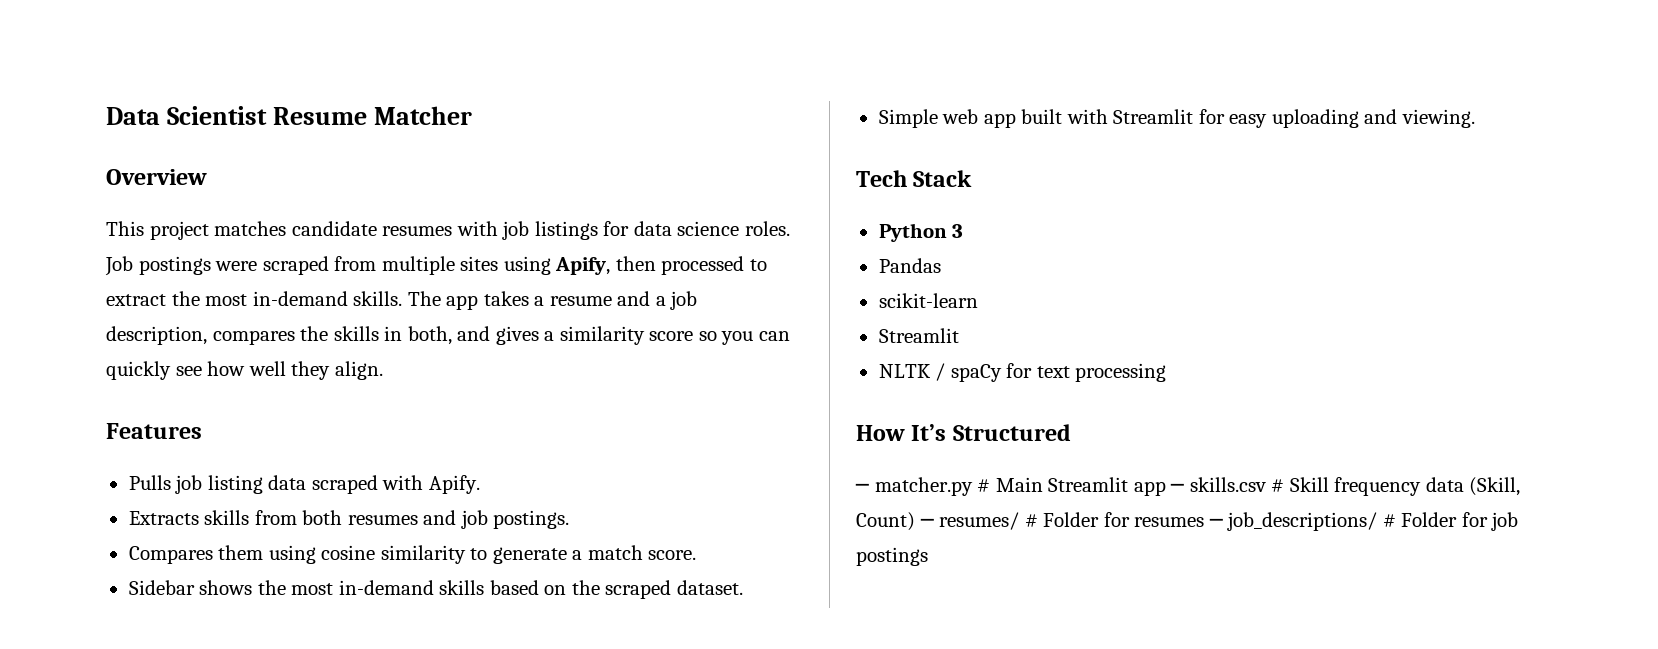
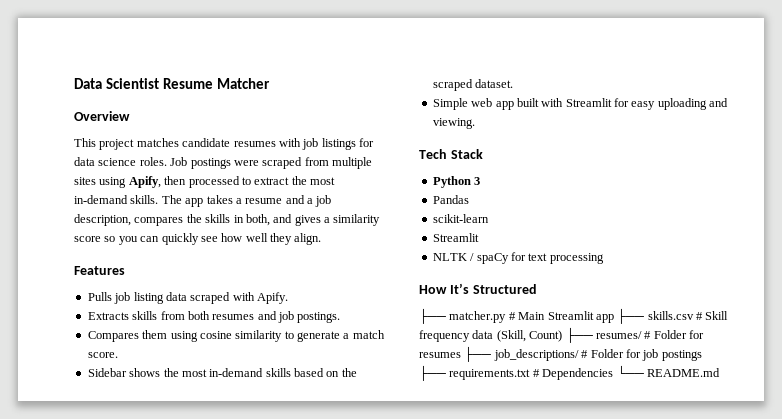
- ─ matcher.py # Main Streamlit app ─ skills.csv # Skill frequency data (Skill, Count) ─ resumes/ # Folder for resumes ─ job_descriptions/ # Folder for job postings
+ ├── matcher.py # Main Streamlit app ├── skills.csv # Skill frequency data (Skill, Count) ├── resumes/ # Folder for resumes ├── job_descriptions/ # Folder for job postings ├── requirements.txt # Dependencies └── README.md

